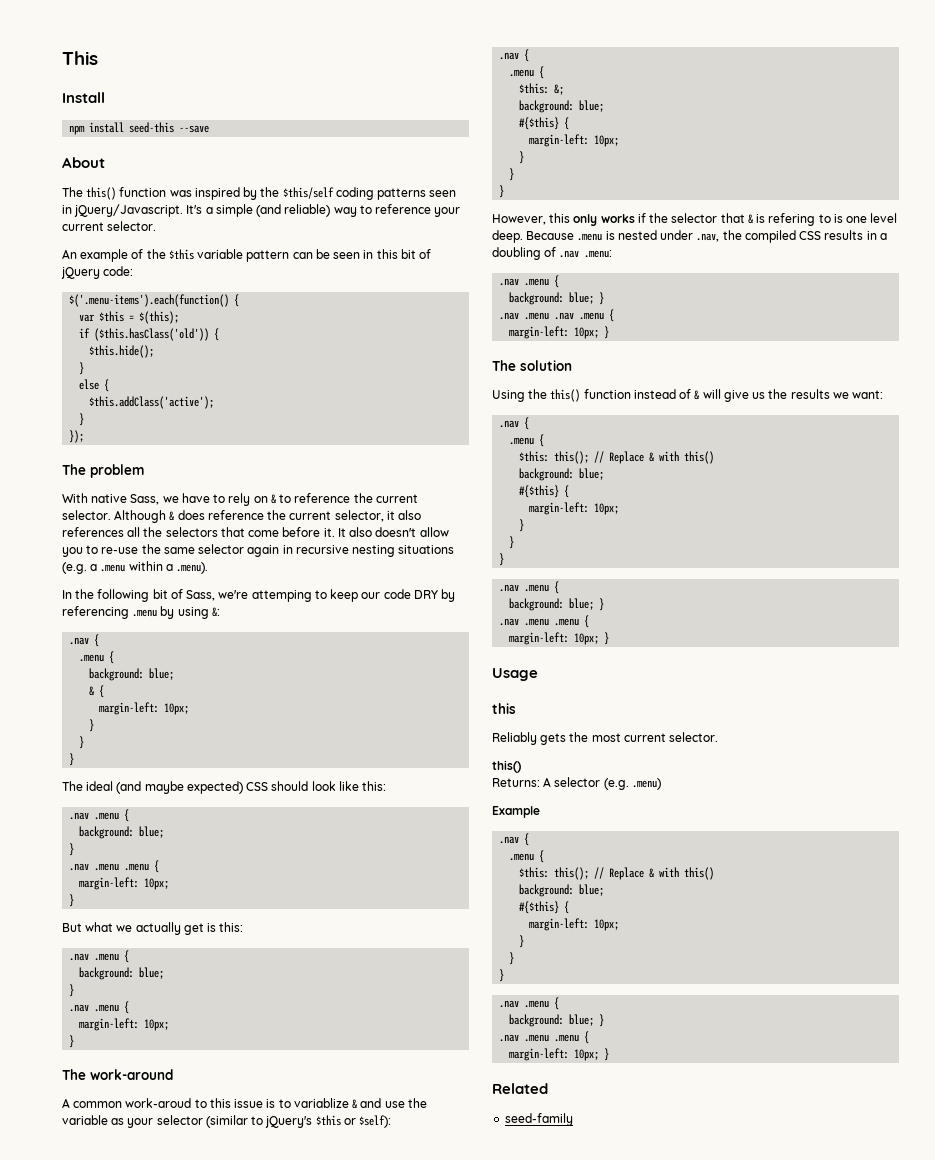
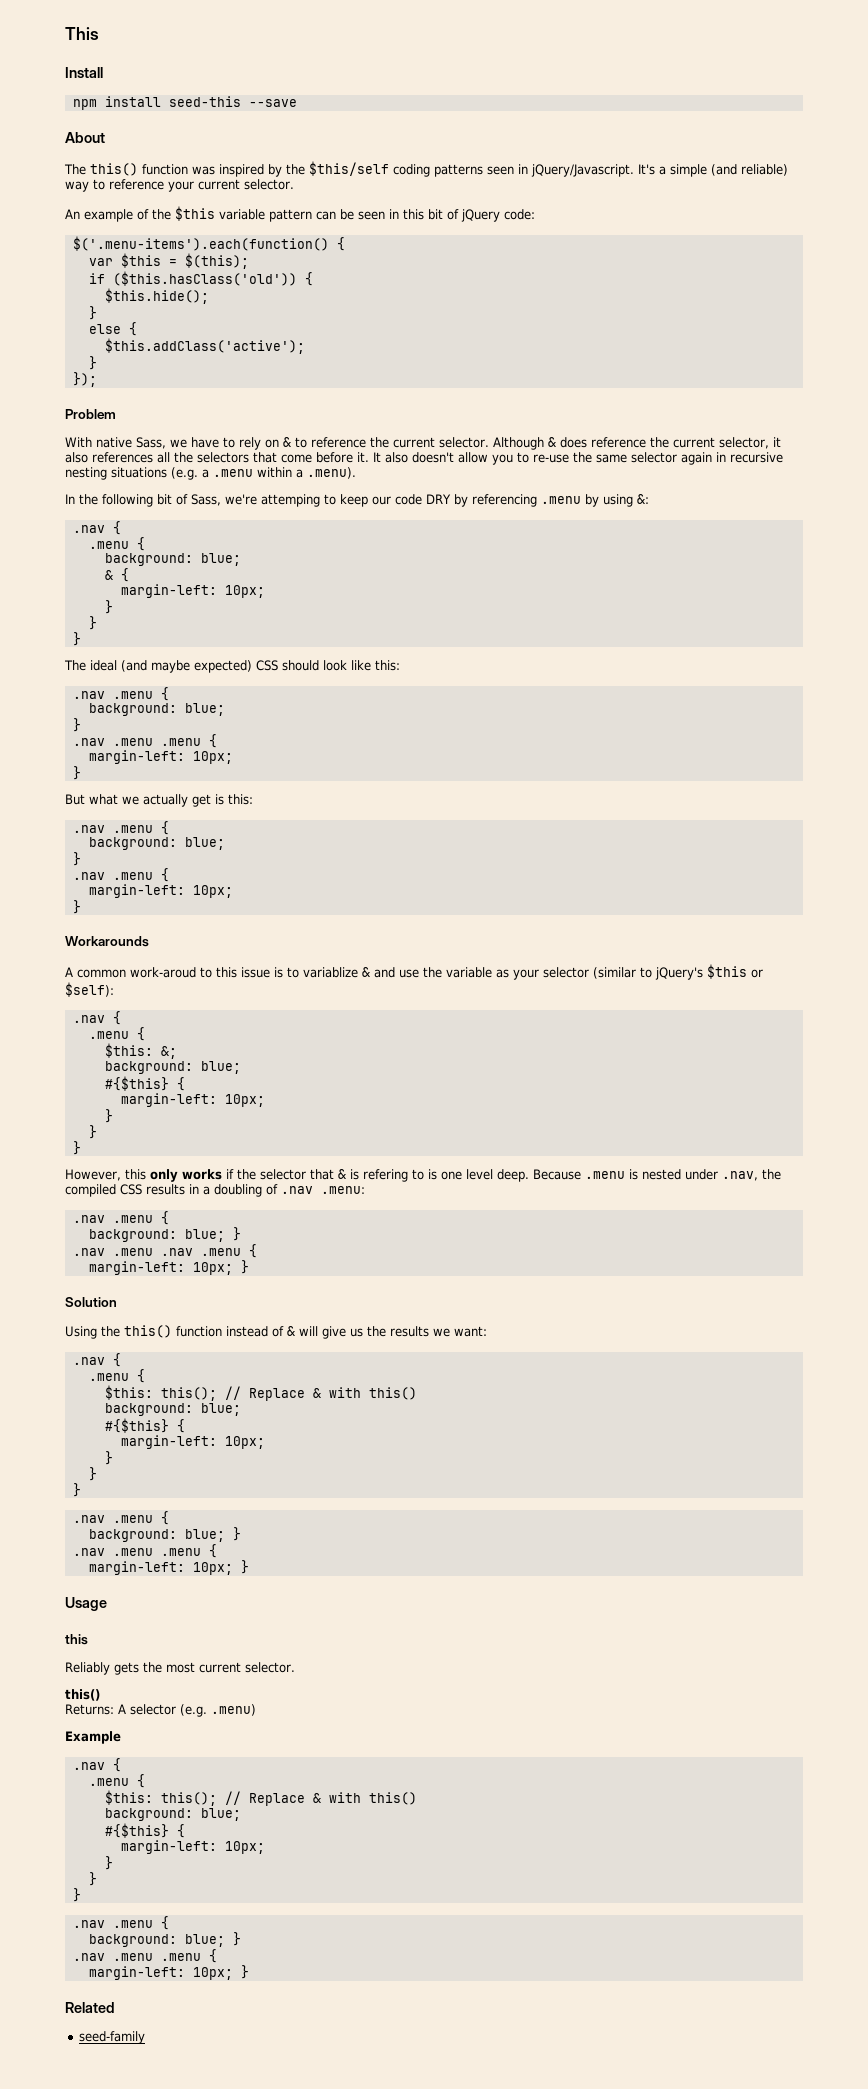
- The problem
+ Problem
- The work-around
+ Workarounds
- The solution
+ Solution

